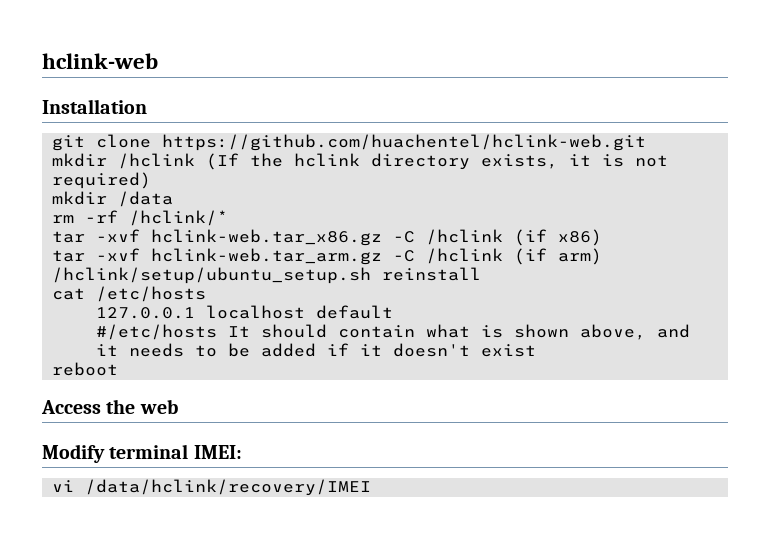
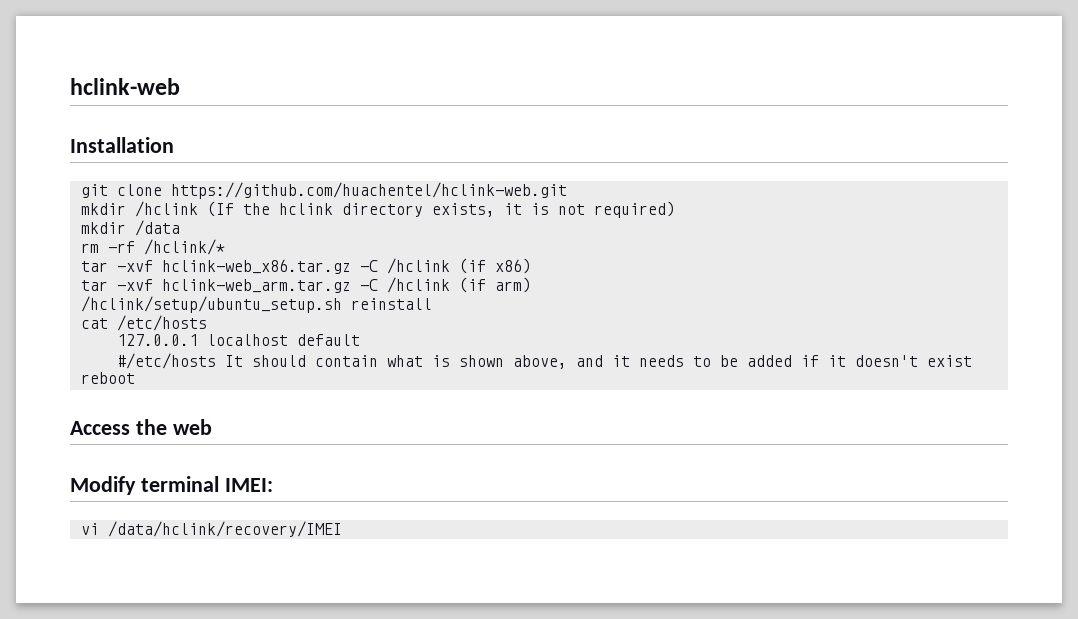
- tar -xvf hclink-web.tar_x86.gz -C /hclink (if x86)
+ tar -xvf hclink-web_x86.tar.gz -C /hclink (if x86)
- tar -xvf hclink-web.tar_arm.gz -C /hclink (if arm)
+ tar -xvf hclink-web_arm.tar.gz -C /hclink (if arm)

